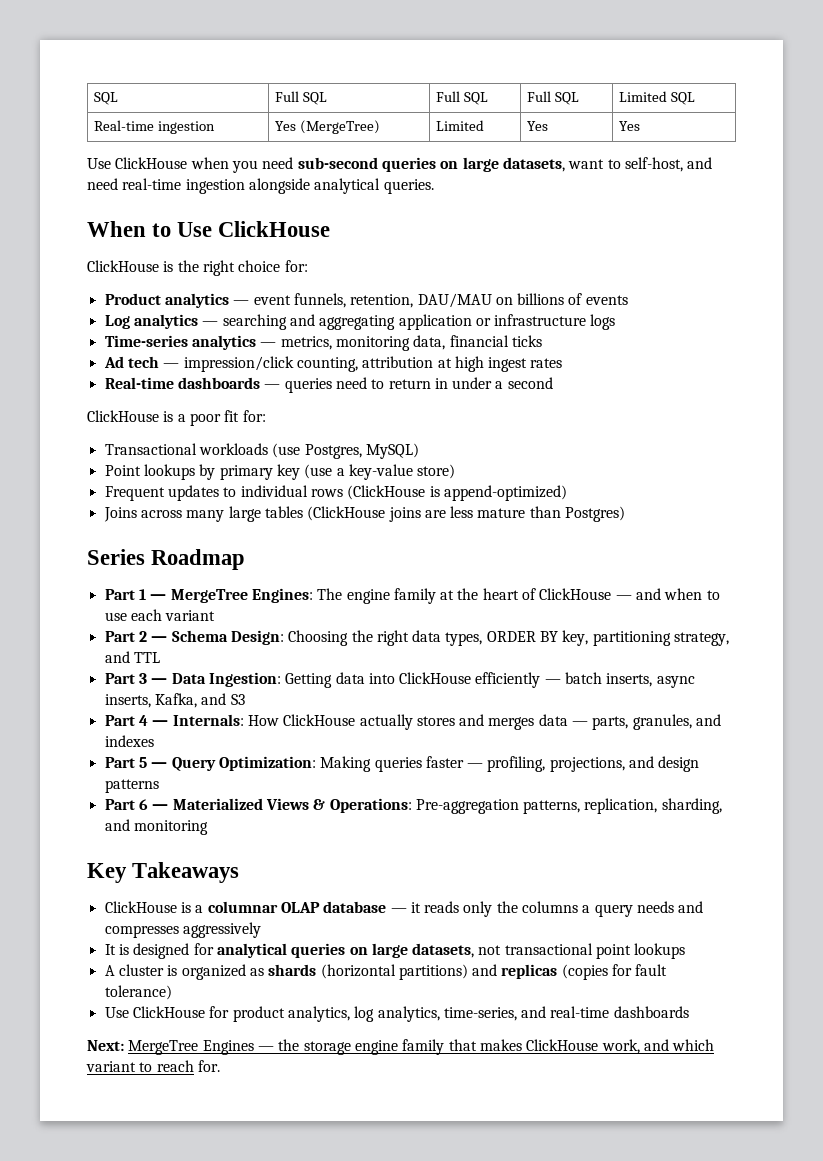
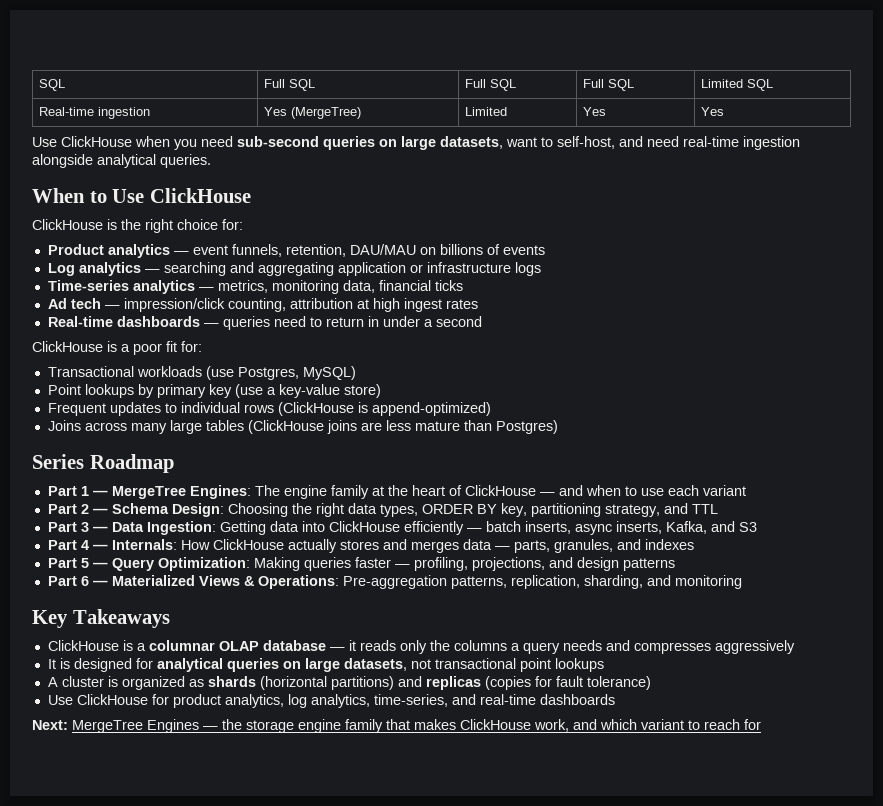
- Next: MergeTree Engines — the storage engine family that makes ClickHouse work, and which variant to reach for.
+ Next: MergeTree Engines — the storage engine family that makes ClickHouse work, and which variant to reach for

